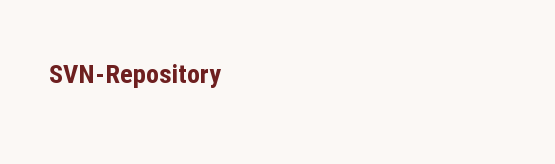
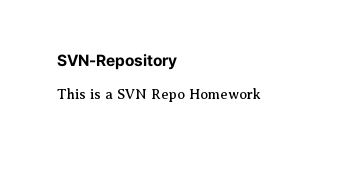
+ This is a SVN Repo Homework

